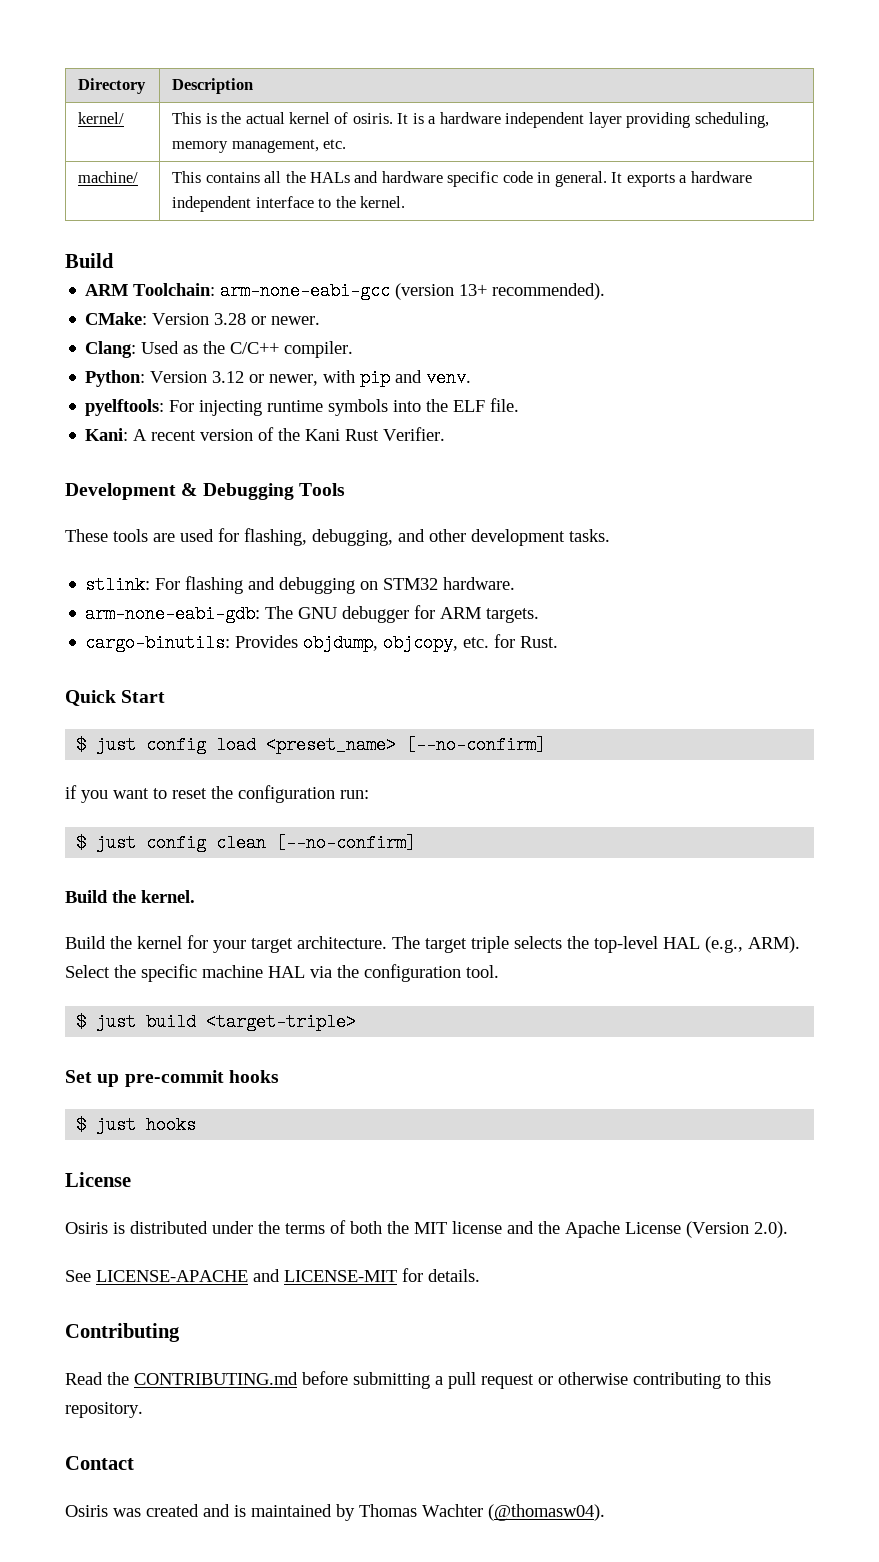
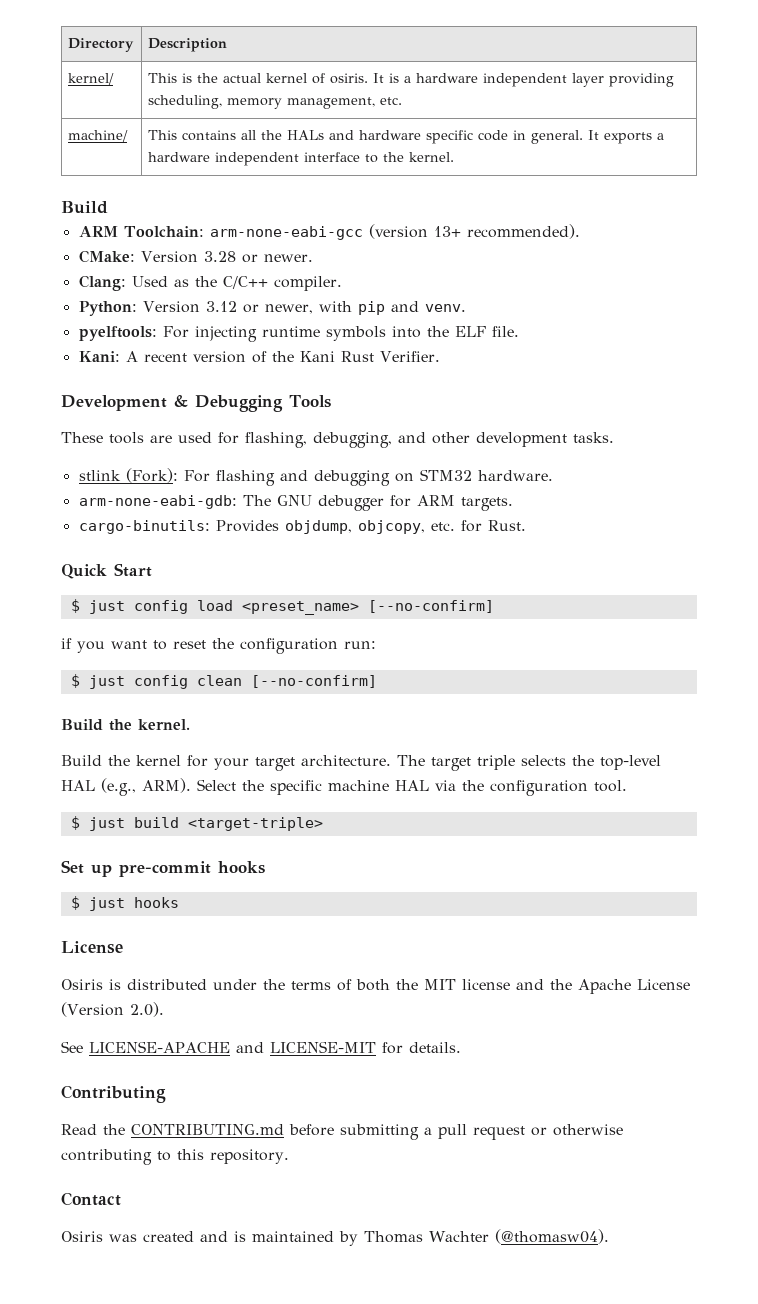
- stlink: For flashing and debugging on STM32 hardware.
+ stlink (Fork): For flashing and debugging on STM32 hardware.

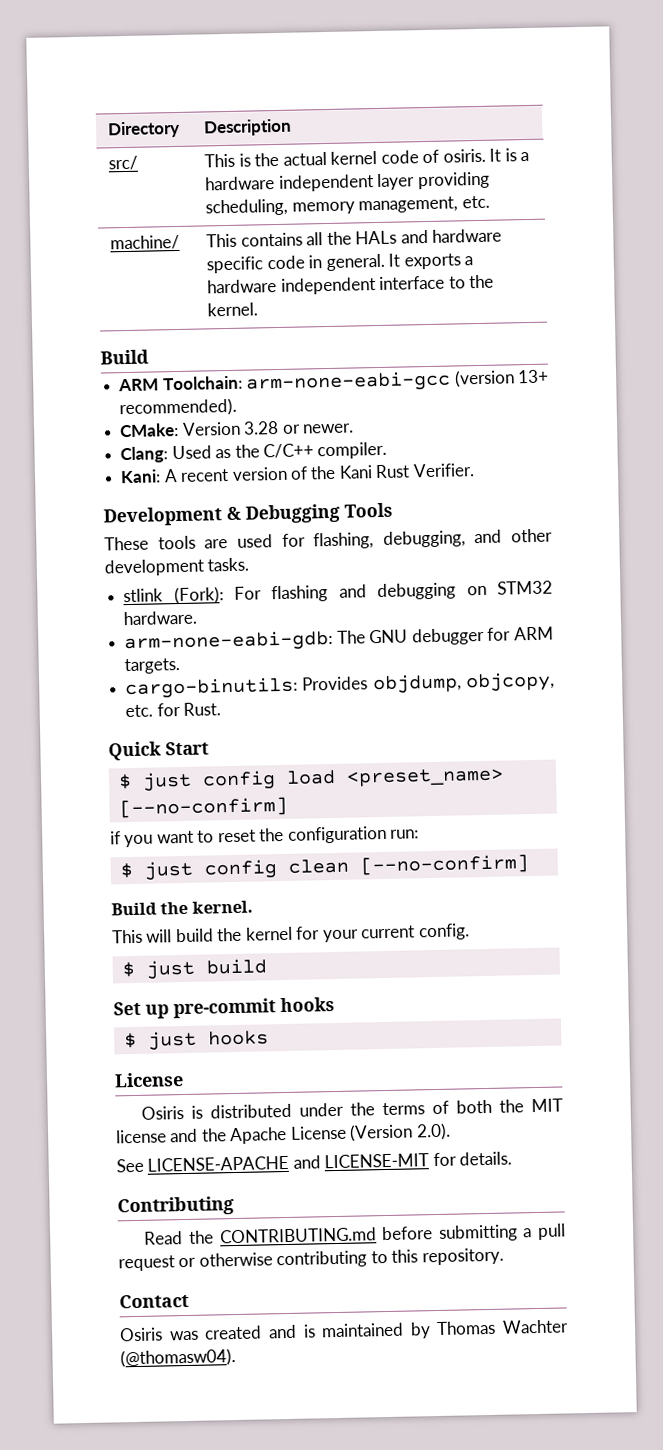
- kernel/ | This is the actual kernel of osiris. It is a hardware independent layer providing scheduling, memory management, etc.
+ src/ | This is the actual kernel code of osiris. It is a hardware independent layer providing scheduling, memory management, etc.
- Python: Version 3.12 or newer, with pip and venv.
- pyelftools: For injecting runtime symbols into the ELF file.
- Build the kernel for your target architecture. The target triple selects the top-level HAL (e.g., ARM). Select the specific machine HAL via the configuration tool.
+ This will build the kernel for your current config.
- $ just build <target-triple>
+ $ just build

